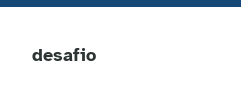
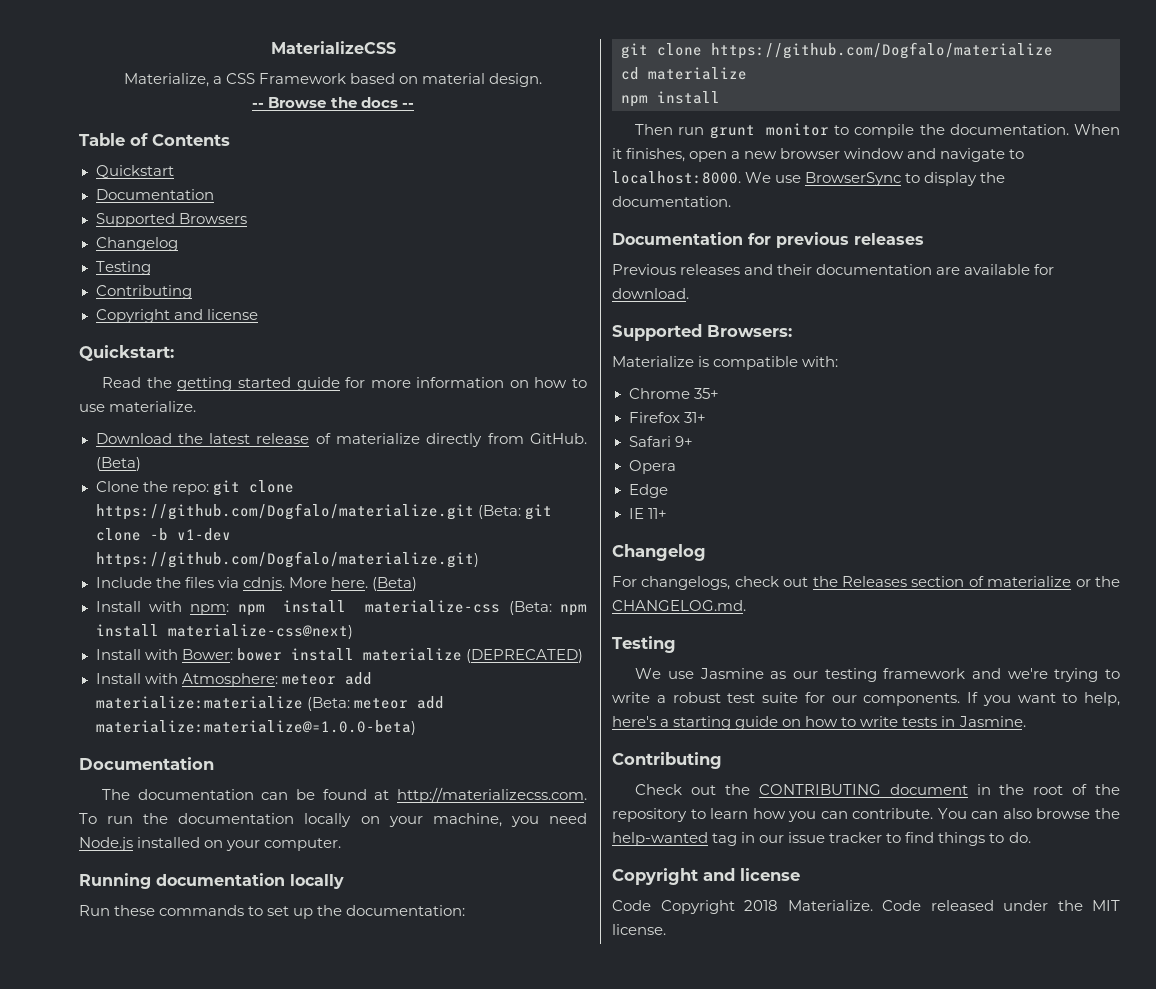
- desafio
+ MaterializeCSS
+ Materialize, a CSS Framework based on material design.
+ -- Browse the docs --
+ Table of Contents
+ Quickstart
+ Documentation
+ Supported Browsers
+ Changelog
+ Testing
+ Contributing
+ Copyright and license
+ Quickstart:
+ Read the getting started guide for more information on how to use materialize.
+ Download the latest release of materialize directly from GitHub. (Beta)
+ Clone the repo: git clone https://github.com/Dogfalo/materialize.git (Beta: git clone -b v1-dev https://github.com/Dogfalo/materialize.git)
+ Include the files via cdnjs. More here. (Beta)
+ Install with npm: npm install materialize-css (Beta: npm install materialize-css@next)
+ Install with Bower: bower install materialize (DEPRECATED)
+ Install with Atmosphere: meteor add materialize:materialize (Beta: meteor add materialize:materialize@=1.0.0-beta)
+ Documentation
+ The documentation can be found at http://materializecss.com. To run the documentation locally on your machine, you need Node.js installed on your computer.
+ Running documentation locally
+ Run these commands to set up the documentation:
+ git clone https://github.com/Dogfalo/materialize
+ cd materialize
+ npm install
+ Then run grunt monitor to compile the documentation. When it finishes, open a new browser window and navigate to localhost:8000. We use BrowserSync to display the documentation.
+ Documentation for previous releases
+ Previous releases and their documentation are available for download.
+ Supported Browsers:
+ Materialize is compatible with:
+ Chrome 35+
+ Firefox 31+
+ Safari 9+
+ Opera
+ Edge
+ IE 11+
+ Changelog
+ For changelogs, check out the Releases section of materialize or the CHANGELOG.md.
+ Testing
+ We use Jasmine as our testing framework and we're trying to write a robust test suite for our components. If you want to help, here's a starting guide on how to write tests in Jasmine.
+ Contributing
+ Check out the CONTRIBUTING document in the root of the repository to learn how you can contribute. You can also browse the help-wanted tag in our issue tracker to find things to do.
+ Copyright and license
+ Code Copyright 2018 Materialize. Code released under the MIT license.

